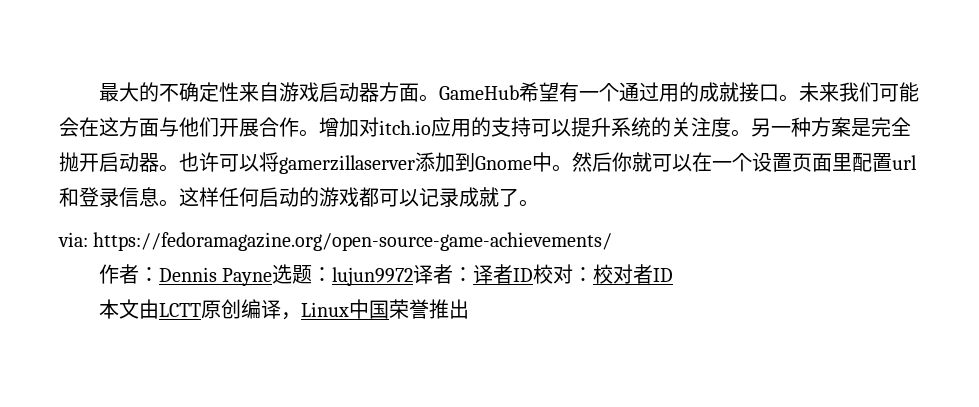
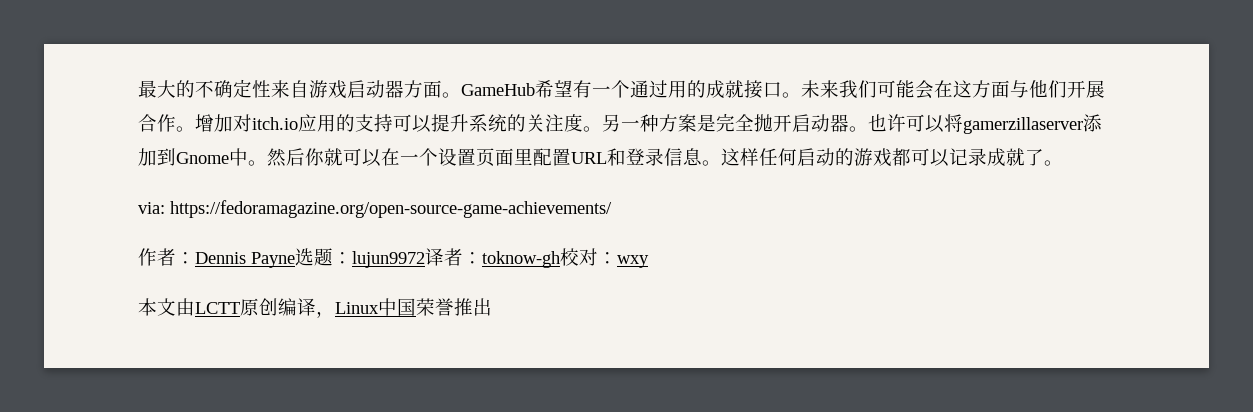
- 然后你就可以在一个设置页面里配置url和登录信息。
+ 然后你就可以在一个设置页面里配置URL和登录信息。
- 作者：Dennis Payne选题：lujun9972译者：译者ID校对：校对者ID
+ 作者：Dennis Payne选题：lujun9972译者：toknow-gh校对：wxy

